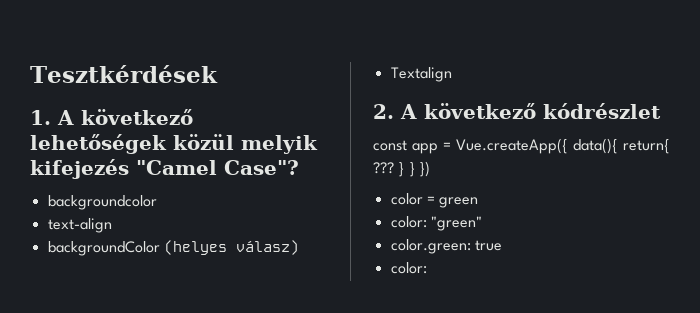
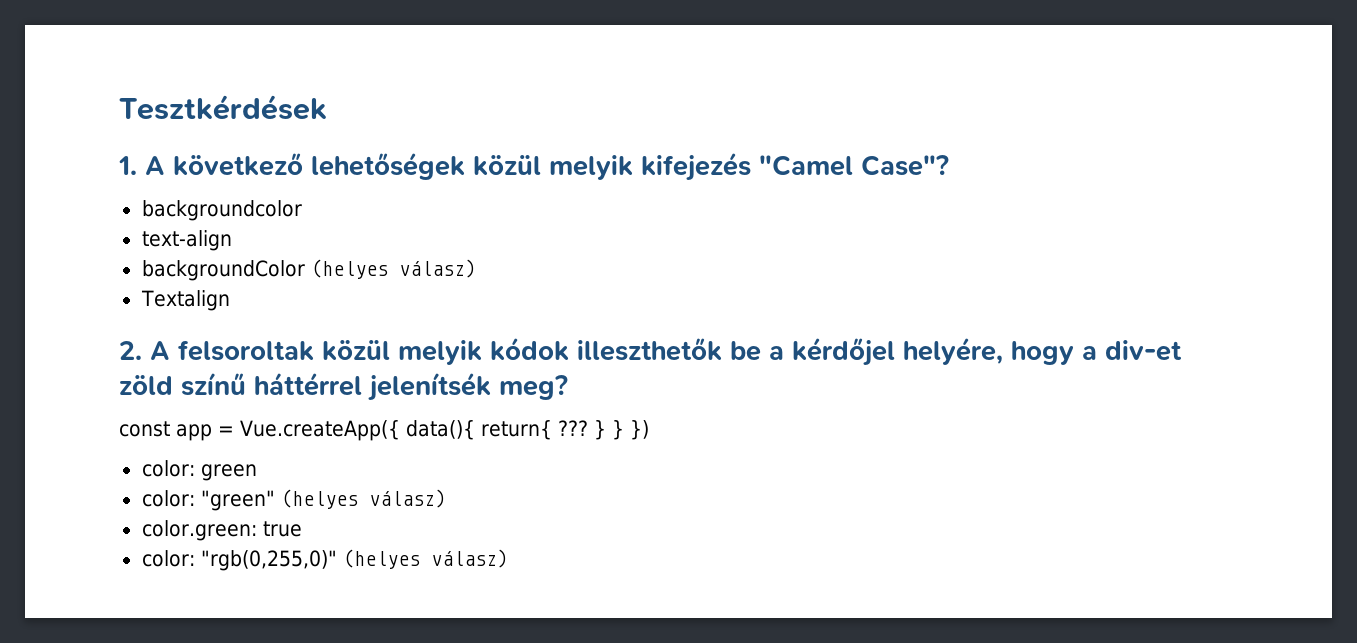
- 2. A következő kódrészlet
+ 2. A felsoroltak közül melyik kódok illeszthetők be a kérdőjel helyére, hogy a div-et zöld színű háttérrel jelenítsék meg?
- color = green
+ color: green
- color: "green"
+ color: "green" (helyes válasz)
  color.green: true
- color:
+ color: "rgb(0,255,0)" (helyes válasz)

